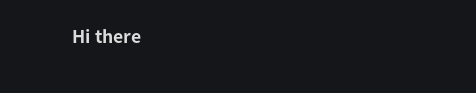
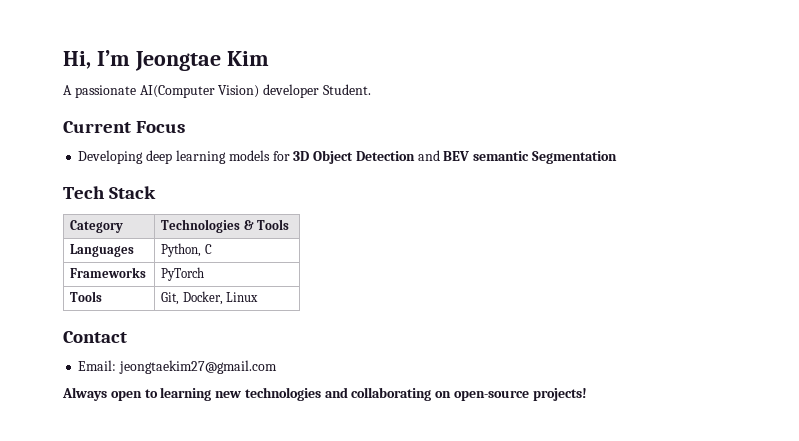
- Hi there
+ Hi, I’m Jeongtae Kim
+ A passionate AI(Computer Vision) developer Student.
+ Current Focus
+ Developing deep learning models for 3D Object Detection and BEV semantic Segmentation
+ Tech Stack
+ Category | Technologies & Tools
+ Languages | Python, C
+ Frameworks | PyTorch
+ Tools | Git, Docker, Linux
+ Contact
+ Email: jeongtaekim27@gmail.com
+ Always open to learning new technologies and collaborating on open-source projects!

